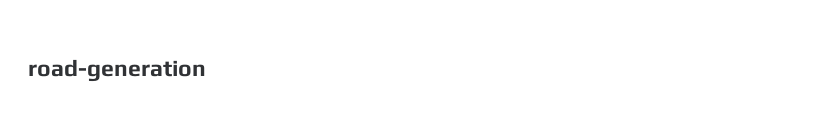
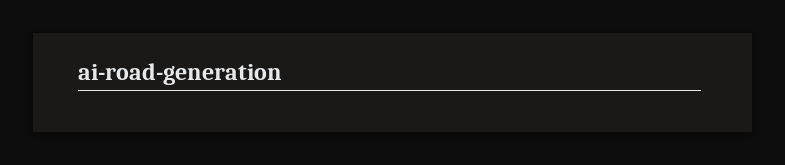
- road-generation
+ ai-road-generation

